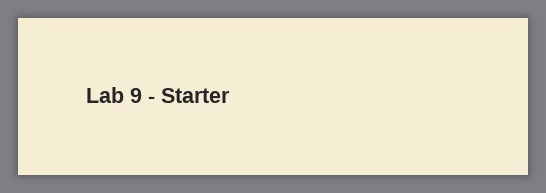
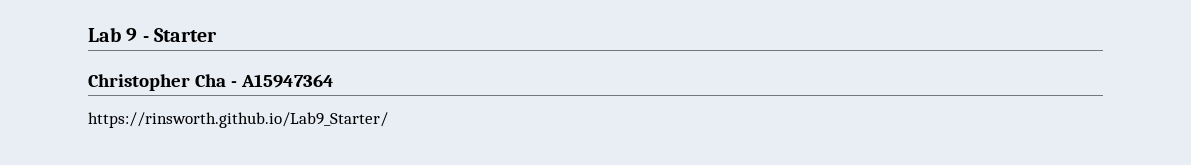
+ Christopher Cha - A15947364
+ https://rinsworth.github.io/Lab9_Starter/

